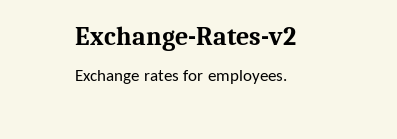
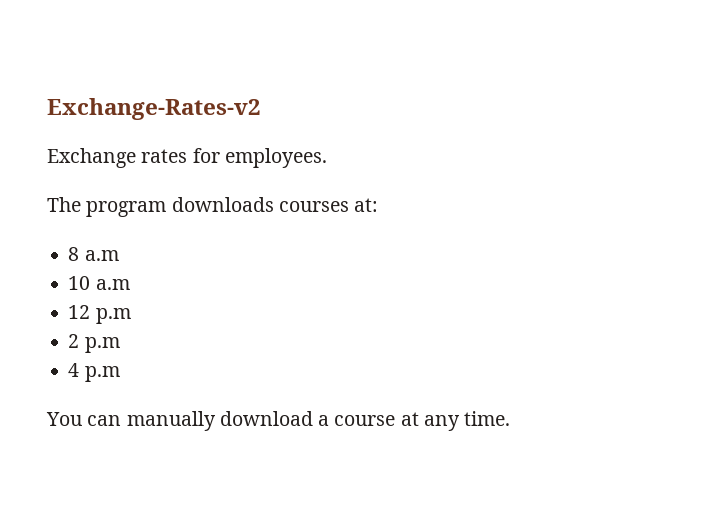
+ The program downloads courses at:
+ 8 a.m
+ 10 a.m
+ 12 p.m
+ 2 p.m
+ 4 p.m
+ You can manually download a course at any time.

